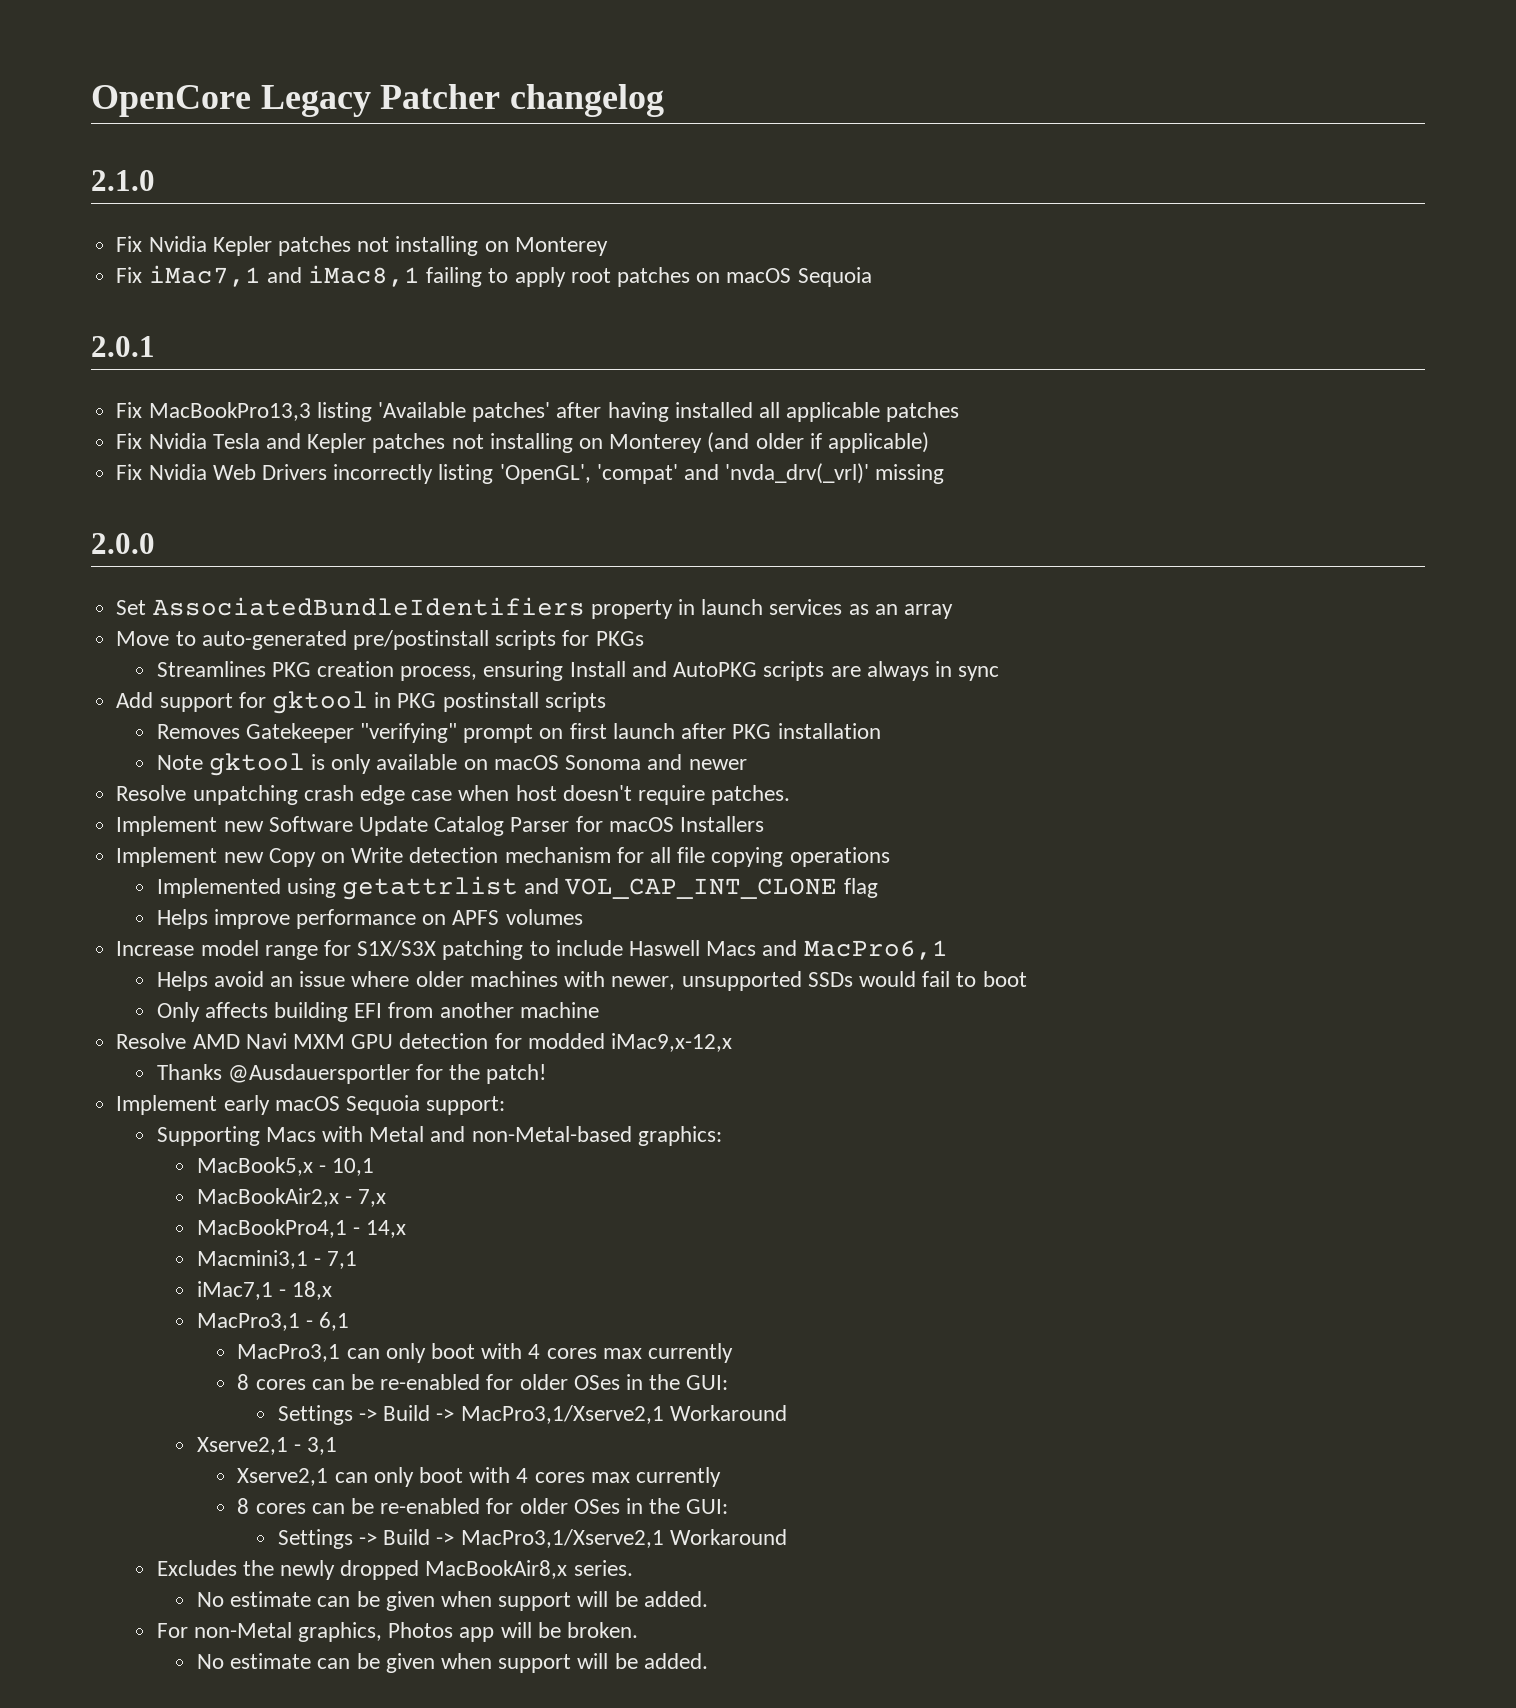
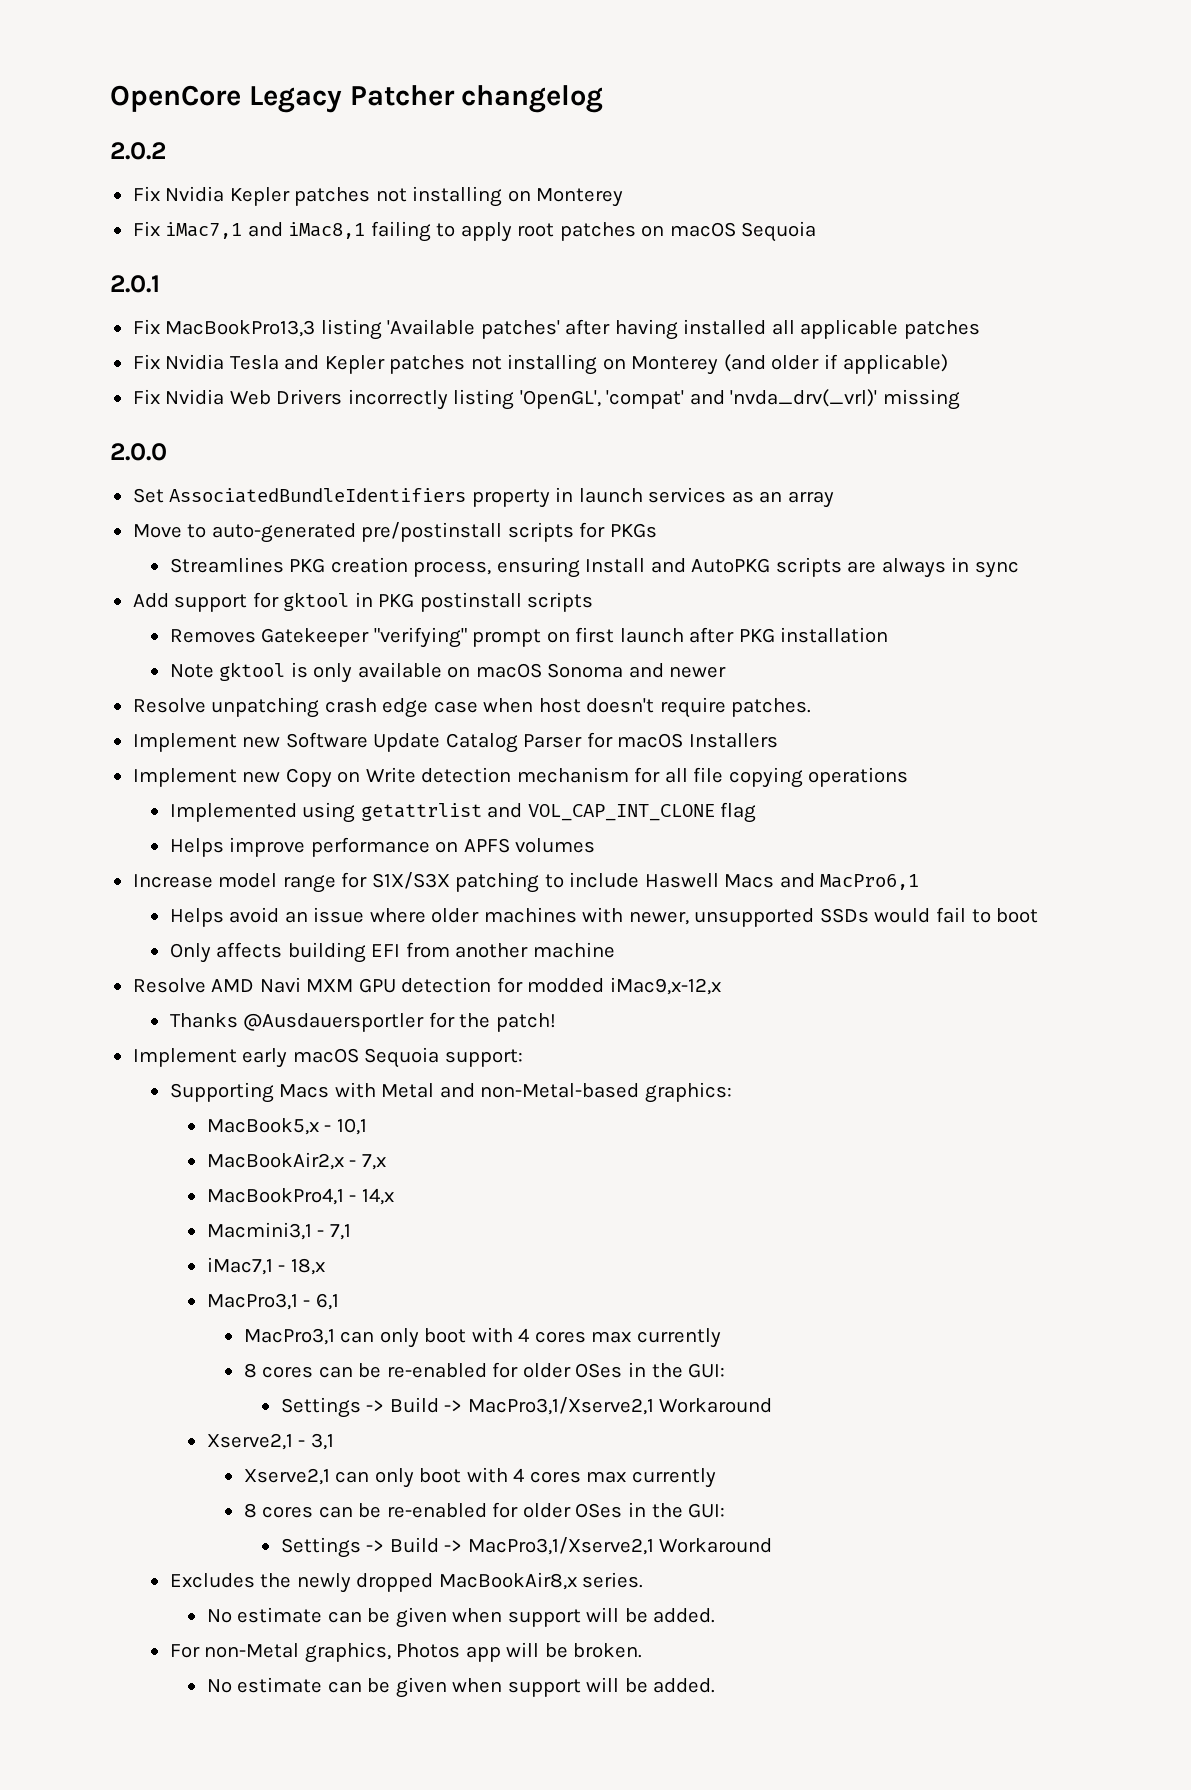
- 2.1.0
+ 2.0.2

